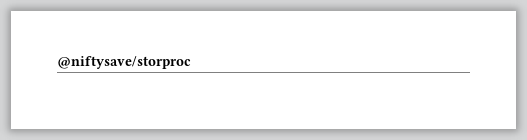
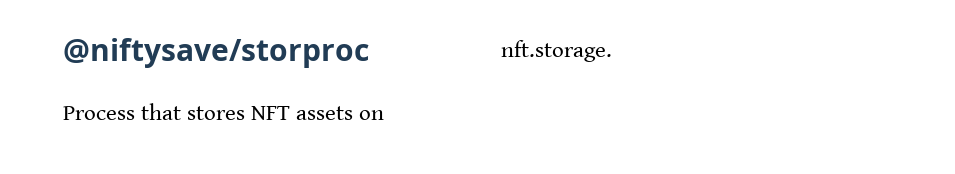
+ Process that stores NFT assets on nft.storage.

